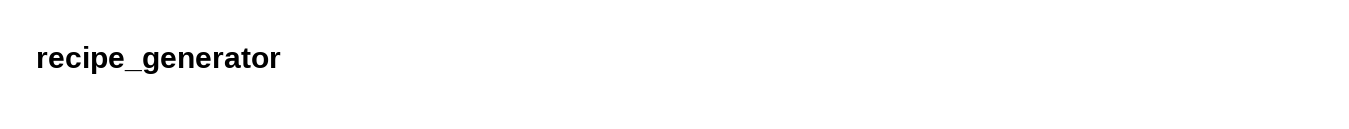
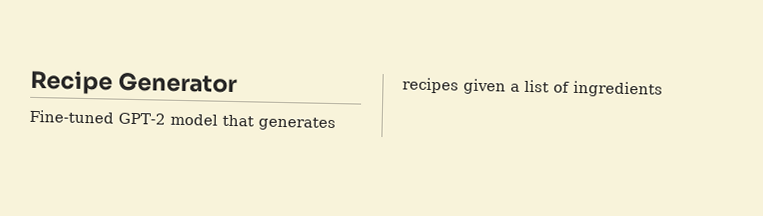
- recipe_generator
+ Recipe Generator
+ Fine-tuned GPT-2 model that generates recipes given a list of ingredients

